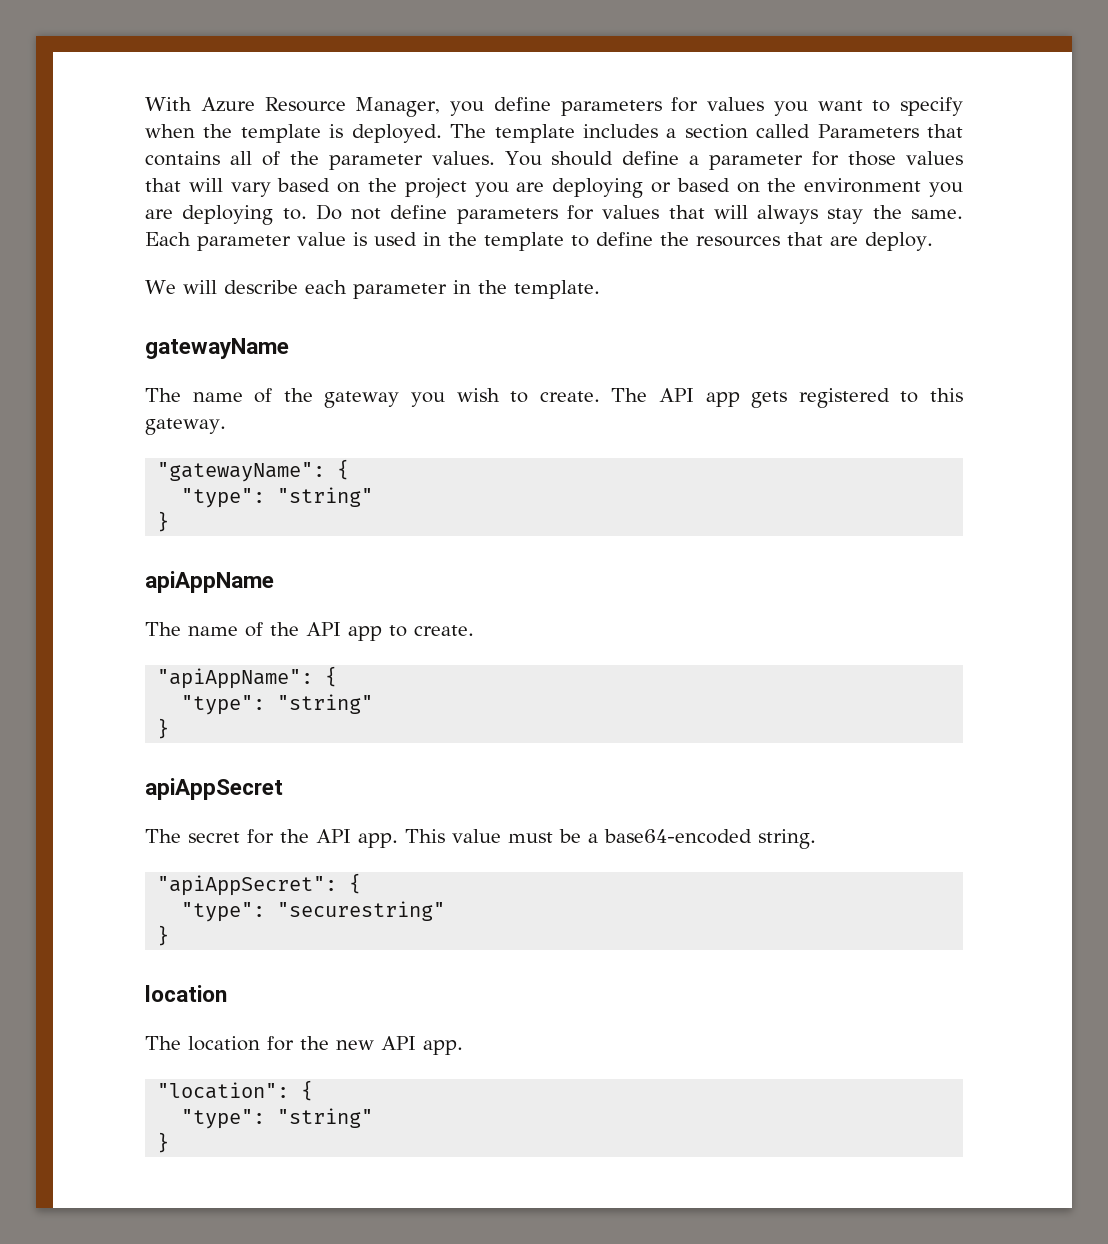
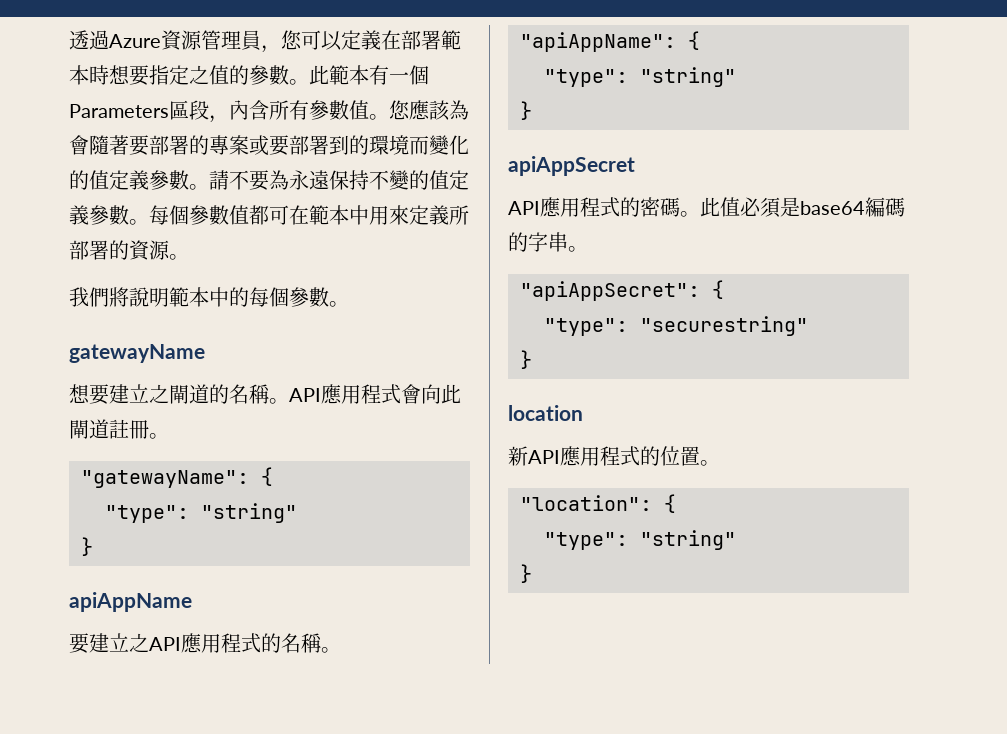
- With Azure Resource Manager, you define parameters for values you want to specify when the template is deployed. The template includes a section called Parameters that contains all of the parameter values. You should define a parameter for those values that will vary based on the project you are deploying or based on the environment you are deploying to. Do not define parameters for values that will always stay the same. Each parameter value is used in the template to define the resources that are deploy.
- We will describe each parameter in the template.
+ 透過Azure資源管理員，您可以定義在部署範本時想要指定之值的參數。此範本有一個Parameters區段，內含所有參數值。您應該為會隨著要部署的專案或要部署到的環境而變化的值定義參數。請不要為永遠保持不變的值定義參數。每個參數值都可在範本中用來定義所部署的資源。
+ 我們將說明範本中的每個參數。
  gatewayName
- The name of the gateway you wish to create. The API app gets registered to this gateway.
+ 想要建立之閘道的名稱。API應用程式會向此閘道註冊。
- The name of the API app to create.
+ 要建立之API應用程式的名稱。
- The secret for the API app. This value must be a base64-encoded string.
+ API應用程式的密碼。此值必須是base64編碼的字串。
- The location for the new API app.
+ 新API應用程式的位置。

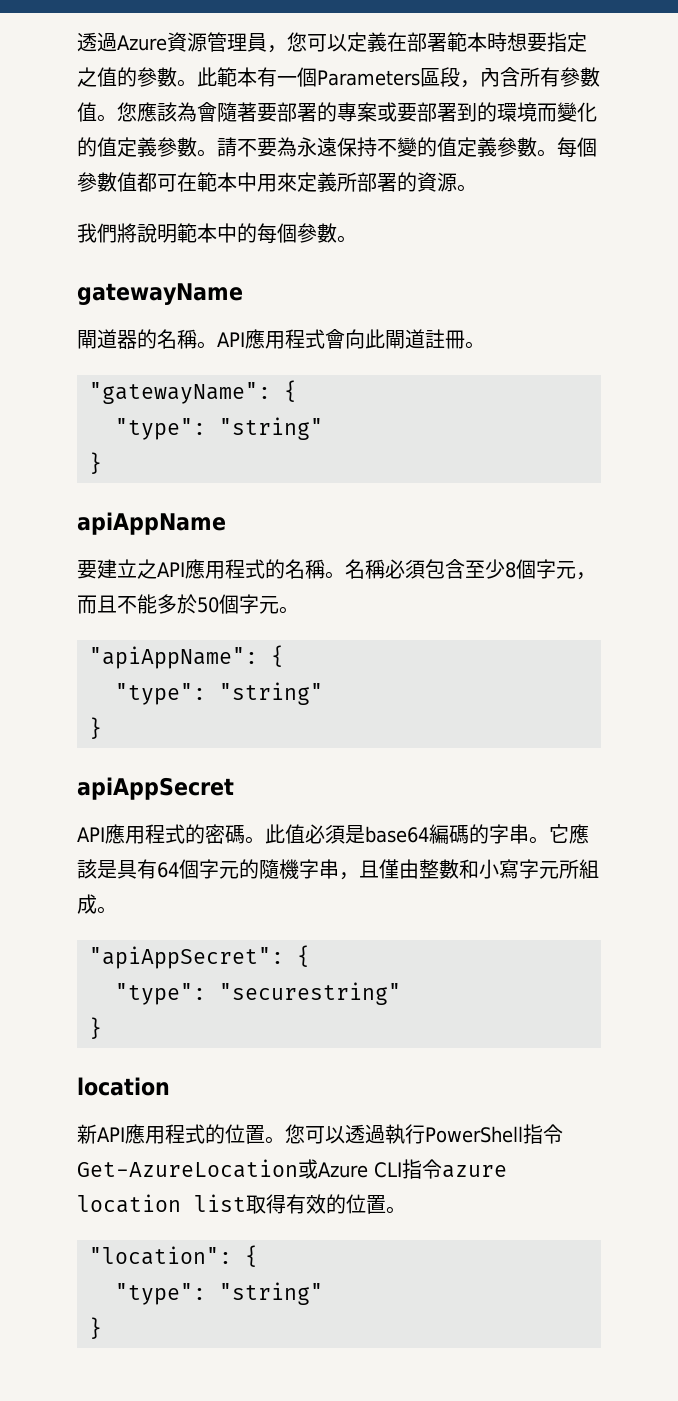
- 想要建立之閘道的名稱。
+ 閘道器的名稱。
+ 名稱必須包含至少8個字元，而且不能多於50個字元。
+ 它應該是具有64個字元的隨機字串，且僅由整數和小寫字元所組成。
+ 您可以透過執行PowerShell指令Get-AzureLocation或Azure CLI指令azure location list取得有效的位置。

